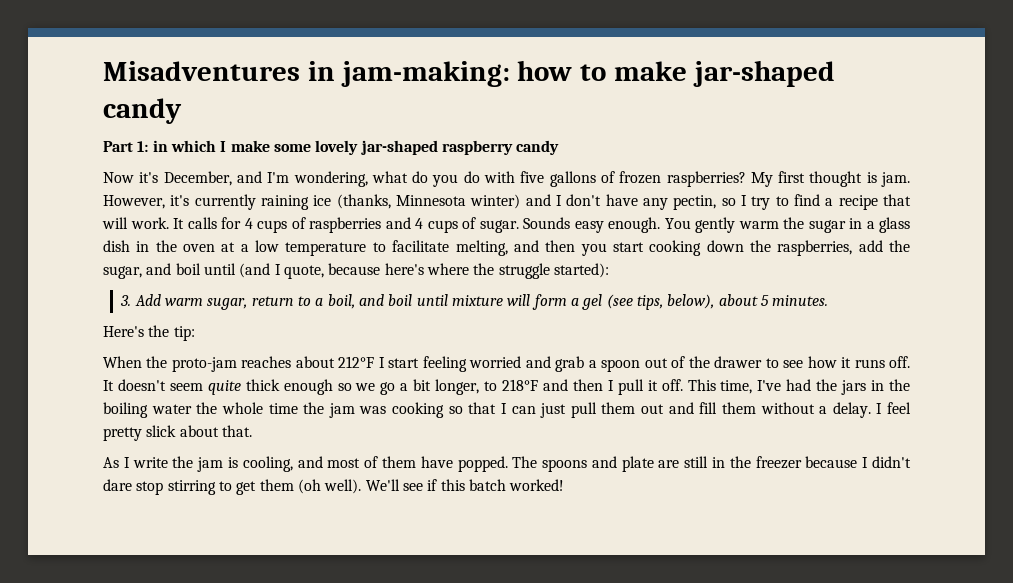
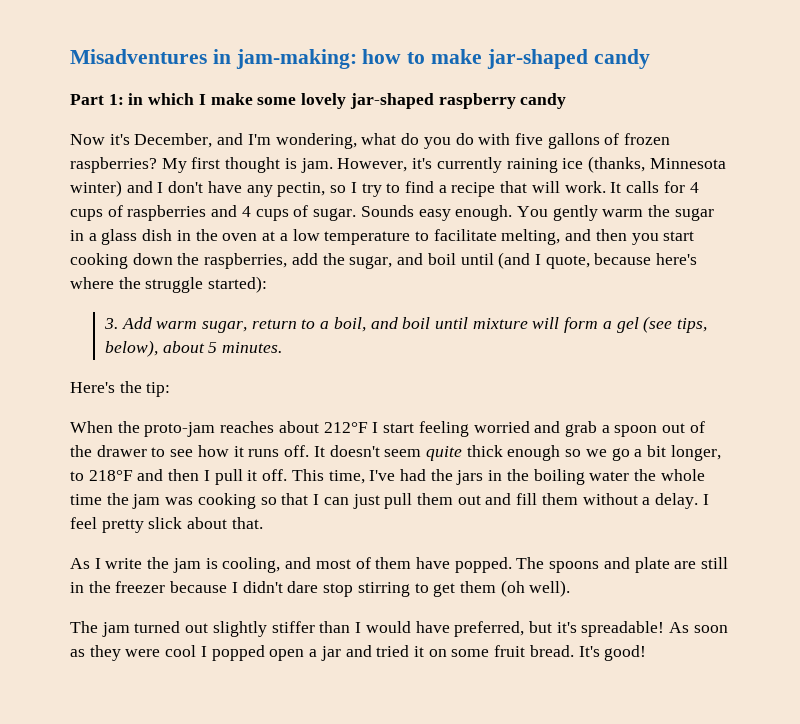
- The spoons and plate are still in the freezer because I didn't dare stop stirring to get them (oh well). We'll see if this batch worked!
+ The spoons and plate are still in the freezer because I didn't dare stop stirring to get them (oh well).
+ The jam turned out slightly stiffer than I would have preferred, but it's spreadable! As soon as they were cool I popped open a jar and tried it on some fruit bread. It's good!

